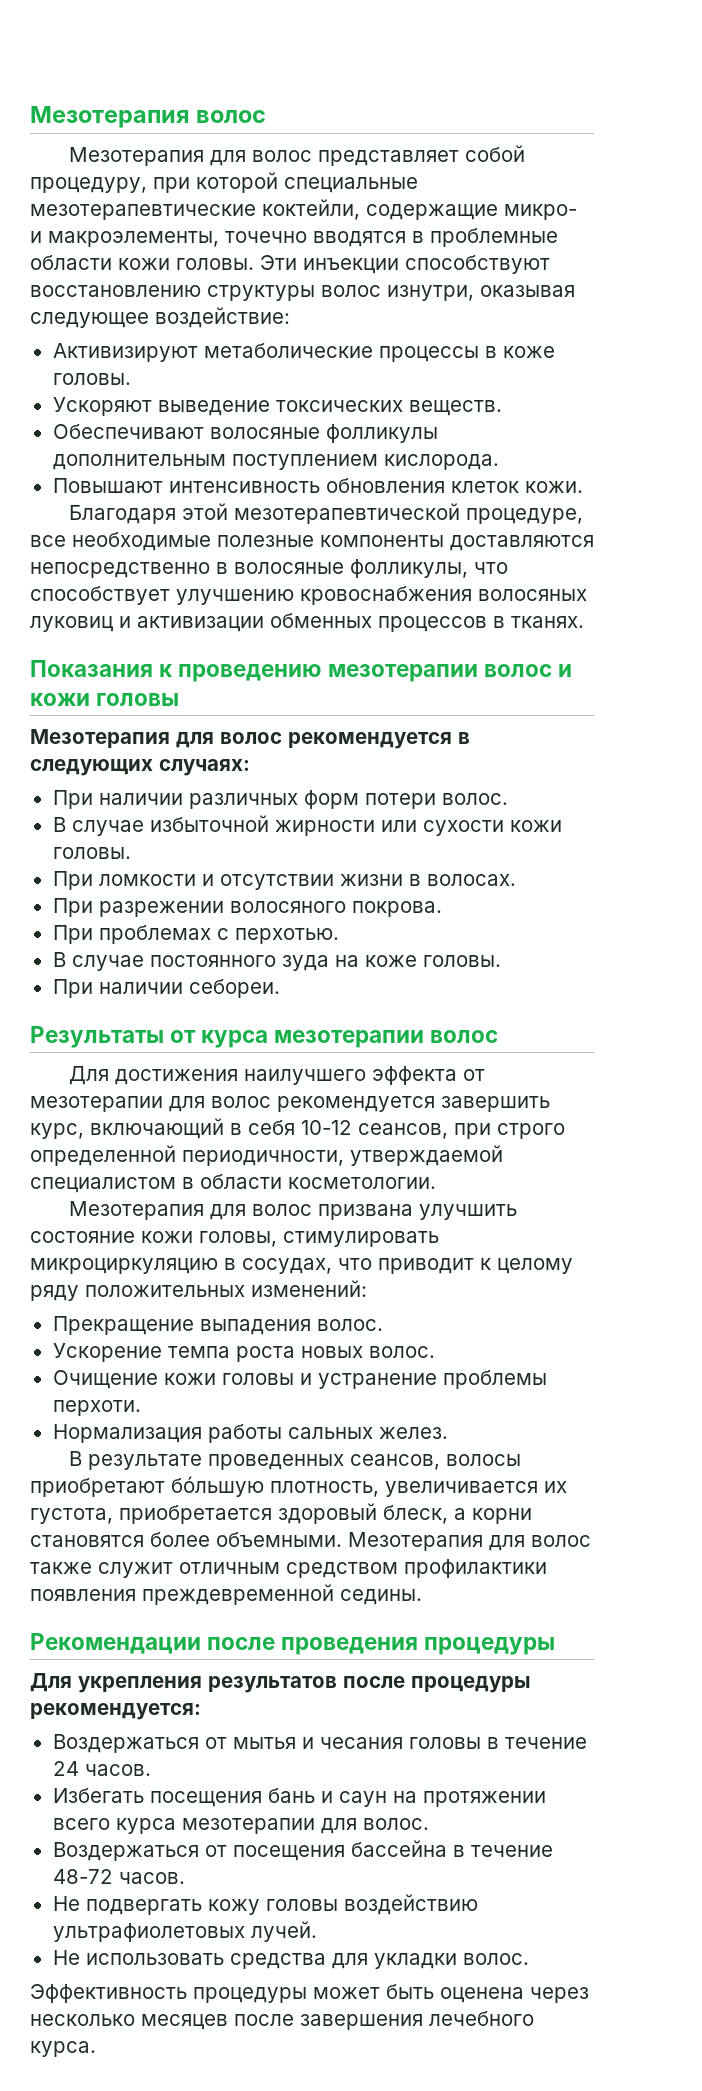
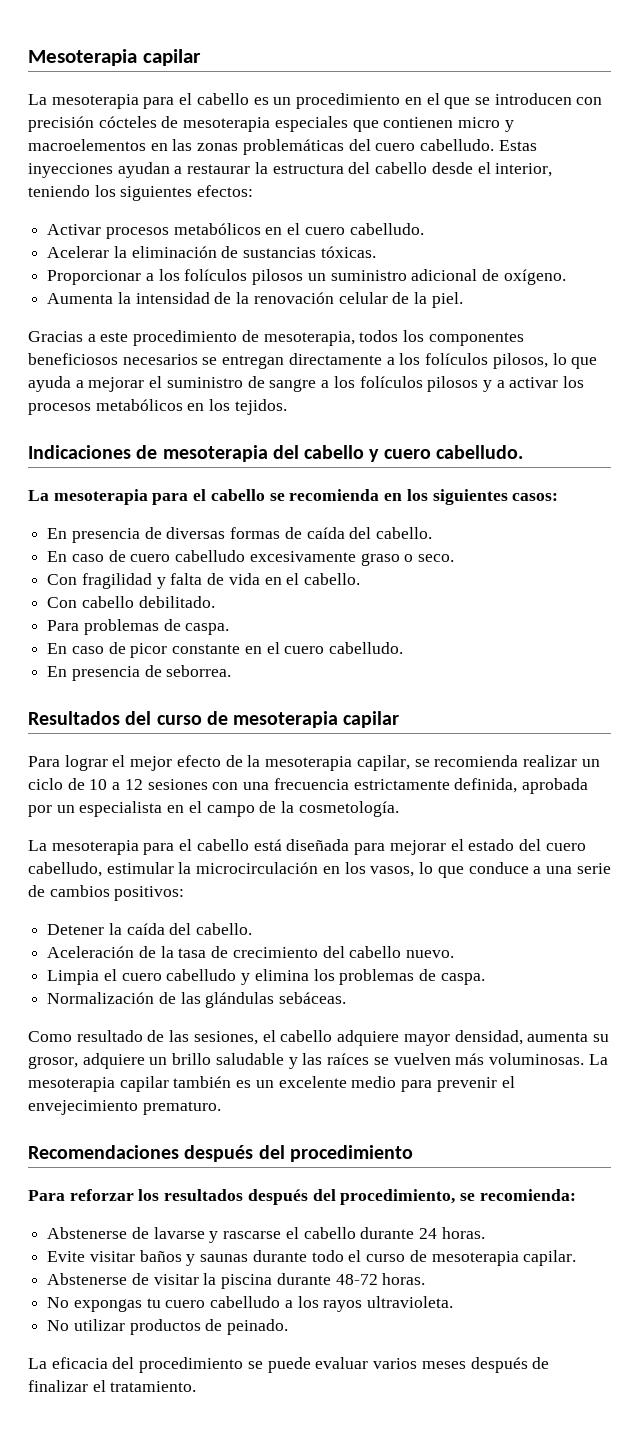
- Мезотерапия волос
- Мезотерапия для волос представляет собой процедуру, при которой специальные мезотерапевтические коктейли, содержащие микро- и макроэлементы, точечно вводятся в проблемные области кожи головы. Эти инъекции способствуют восстановлению структуры волос изнутри, оказывая следующее воздействие:
- Активизируют метаболические процессы в коже головы.
- Ускоряют выведение токсических веществ.
- Обеспечивают волосяные фолликулы дополнительным поступлением кислорода.
- Повышают интенсивность обновления клеток кожи.
- Благодаря этой мезотерапевтической процедуре, все необходимые полезные компоненты доставляются непосредственно в волосяные фолликулы, что способствует улучшению кровоснабжения волосяных луковиц и активизации обменных процессов в тканях.
- Показания к проведению мезотерапии волос и кожи головы
- Мезотерапия для волос рекомендуется в следующих случаях:
- При наличии различных форм потери волос.
- В случае избыточной жирности или сухости кожи головы.
- При ломкости и отсутствии жизни в волосах.
- При разрежении волосяного покрова.
- При проблемах с перхотью.
- В случае постоянного зуда на коже головы.
- При наличии себореи.
- Результаты от курса мезотерапии волос
- Для достижения наилучшего эффекта от мезотерапии для волос рекомендуется завершить курс, включающий в себя 10-12 сеансов, при строго определенной периодичности, утверждаемой специалистом в области косметологии.
- Мезотерапия для волос призвана улучшить состояние кожи головы, стимулировать микроциркуляцию в сосудах, что приводит к целому ряду положительных изменений:
- Прекращение выпадения волос.
- Ускорение темпа роста новых волос.
- Очищение кожи головы и устранение проблемы перхоти.
- Нормализация работы сальных желез.
- В результате проведенных сеансов, волосы приобретают бóльшую плотность, увеличивается их густота, приобретается здоровый блеск, а корни становятся более объемными. Мезотерапия для волос также служит отличным средством профилактики появления преждевременной седины.
- Рекомендации после проведения процедуры
- Для укрепления результатов после процедуры рекомендуется:
- Воздержаться от мытья и чесания головы в течение 24 часов.
- Избегать посещения бань и саун на протяжении всего курса мезотерапии для волос.
- Воздержаться от посещения бассейна в течение 48-72 часов.
- Не подвергать кожу головы воздействию ультрафиолетовых лучей.
- Не использовать средства для укладки волос.
- Эффективность процедуры может быть оценена через несколько месяцев после завершения лечебного курса.
+ Mesoterapia capilar
+ La mesoterapia para el cabello es un procedimiento en el que se introducen con precisión cócteles de mesoterapia especiales que contienen micro y macroelementos en las zonas problemáticas del cuero cabelludo. Estas inyecciones ayudan a restaurar la estructura del cabello desde el interior, teniendo los siguientes efectos:
+ Activar procesos metabólicos en el cuero cabelludo.
+ Acelerar la eliminación de sustancias tóxicas.
+ Proporcionar a los folículos pilosos un suministro adicional de oxígeno.
+ Aumenta la intensidad de la renovación celular de la piel.
+ Gracias a este procedimiento de mesoterapia, todos los componentes beneficiosos necesarios se entregan directamente a los folículos pilosos, lo que ayuda a mejorar el suministro de sangre a los folículos pilosos y a activar los procesos metabólicos en los tejidos.
+ Indicaciones de mesoterapia del cabello y cuero cabelludo.
+ La mesoterapia para el cabello se recomienda en los siguientes casos:
+ En presencia de diversas formas de caída del cabello.
+ En caso de cuero cabelludo excesivamente graso o seco.
+ Con fragilidad y falta de vida en el cabello.
+ Con cabello debilitado.
+ Para problemas de caspa.
+ En caso de picor constante en el cuero cabelludo.
+ En presencia de seborrea.
+ Resultados del curso de mesoterapia capilar
+ Para lograr el mejor efecto de la mesoterapia capilar, se recomienda realizar un ciclo de 10 a 12 sesiones con una frecuencia estrictamente definida, aprobada por un especialista en el campo de la cosmetología.
+ La mesoterapia para el cabello está diseñada para mejorar el estado del cuero cabelludo, estimular la microcirculación en los vasos, lo que conduce a una serie de cambios positivos:
+ Detener la caída del cabello.
+ Aceleración de la tasa de crecimiento del cabello nuevo.
+ Limpia el cuero cabelludo y elimina los problemas de caspa.
+ Normalización de las glándulas sebáceas.
+ Como resultado de las sesiones, el cabello adquiere mayor densidad, aumenta su grosor, adquiere un brillo saludable y las raíces se vuelven más voluminosas. La mesoterapia capilar también es un excelente medio para prevenir el envejecimiento prematuro.
+ Recomendaciones después del procedimiento
+ Para reforzar los resultados después del procedimiento, se recomienda:
+ Abstenerse de lavarse y rascarse el cabello durante 24 horas.
+ Evite visitar baños y saunas durante todo el curso de mesoterapia capilar.
+ Abstenerse de visitar la piscina durante 48-72 horas.
+ No expongas tu cuero cabelludo a los rayos ultravioleta.
+ No utilizar productos de peinado.
+ La eficacia del procedimiento se puede evaluar varios meses después de finalizar el tratamiento.

